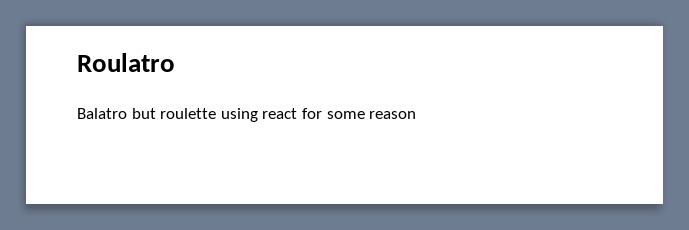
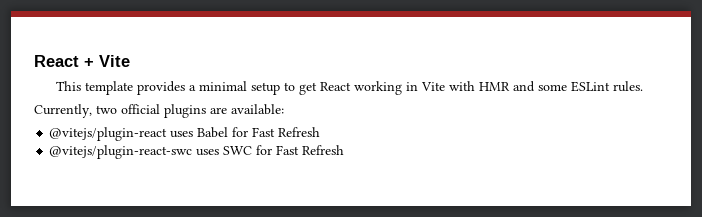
- Roulatro
- Balatro but roulette using react for some reason
+ React + Vite
+ This template provides a minimal setup to get React working in Vite with HMR and some ESLint rules.
+ Currently, two official plugins are available:
+ @vitejs/plugin-react uses Babel for Fast Refresh
+ @vitejs/plugin-react-swc uses SWC for Fast Refresh

